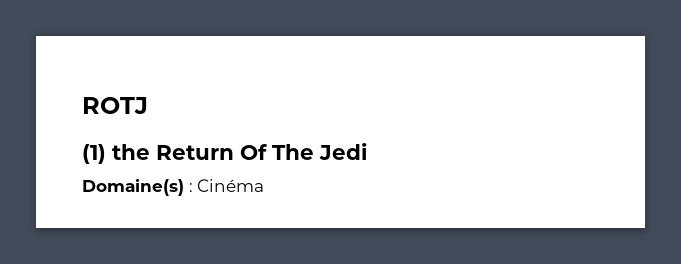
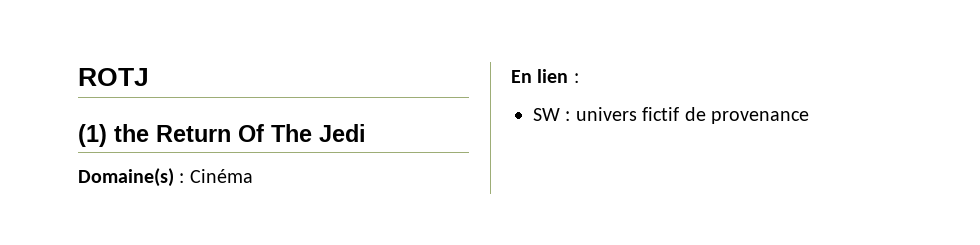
+ En lien :
+ SW : univers fictif de provenance

